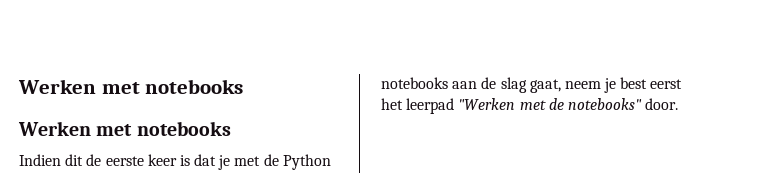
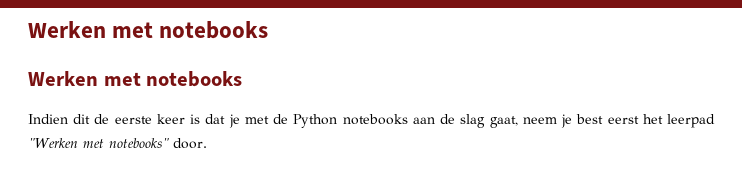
- Indien dit de eerste keer is dat je met de Python notebooks aan de slag gaat, neem je best eerst het leerpad "Werken met de notebooks" door.
+ Indien dit de eerste keer is dat je met de Python notebooks aan de slag gaat, neem je best eerst het leerpad "Werken met notebooks" door.

